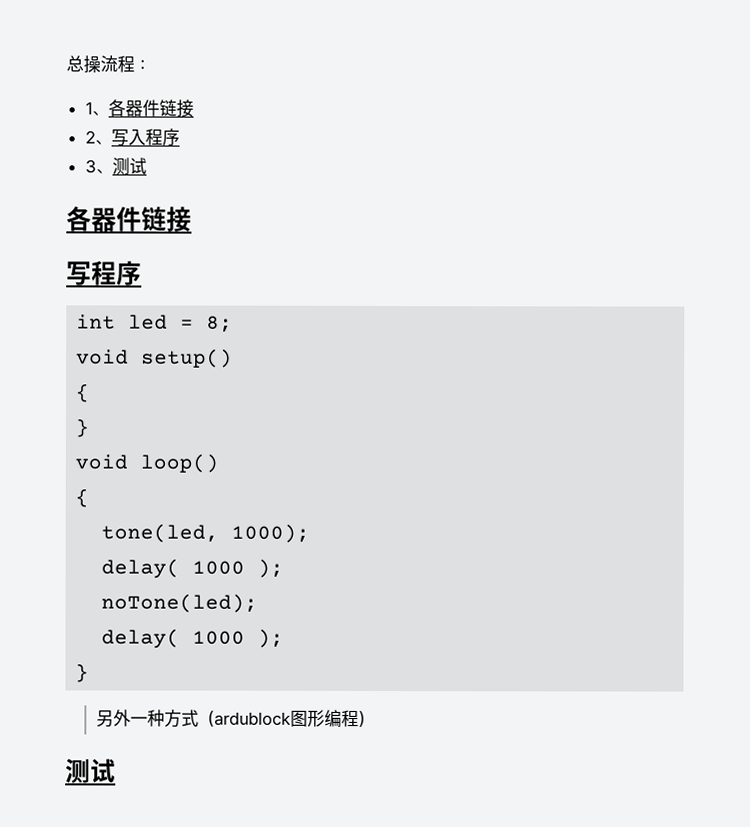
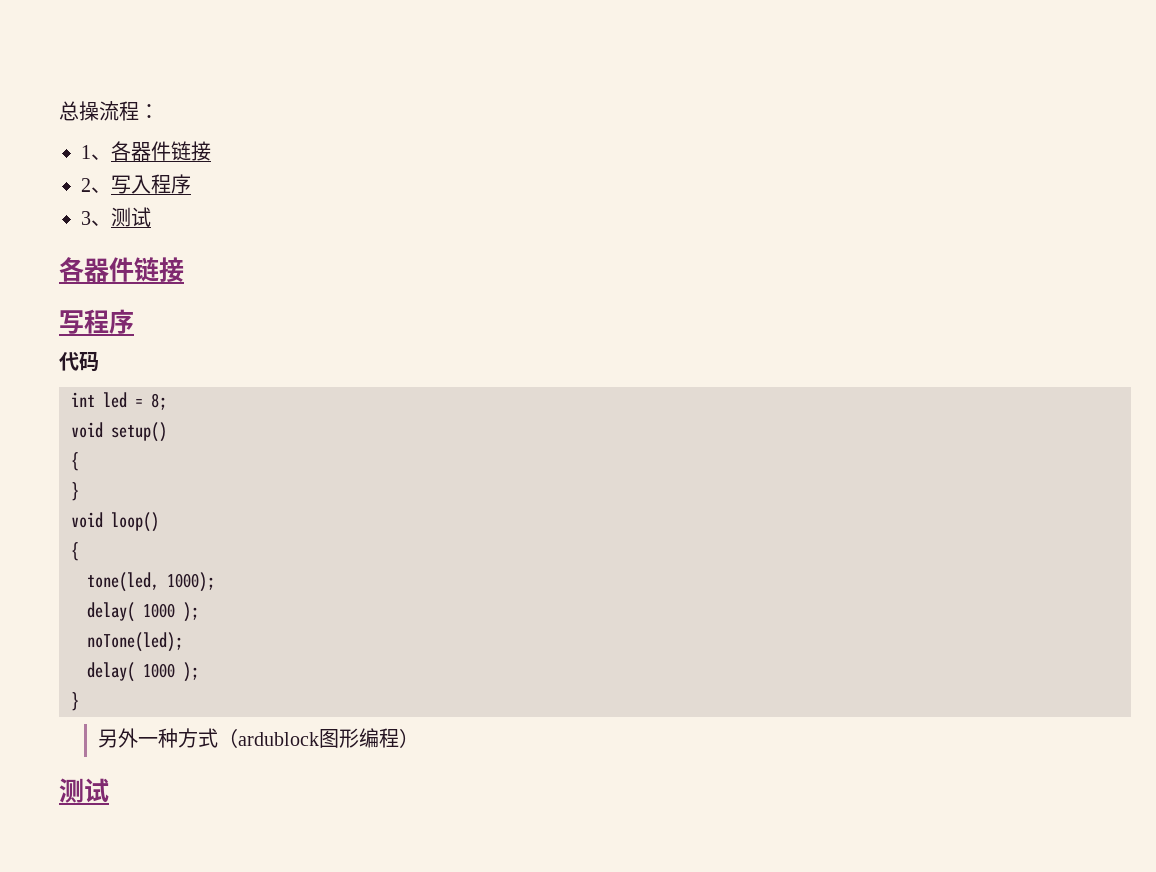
+ 代码

